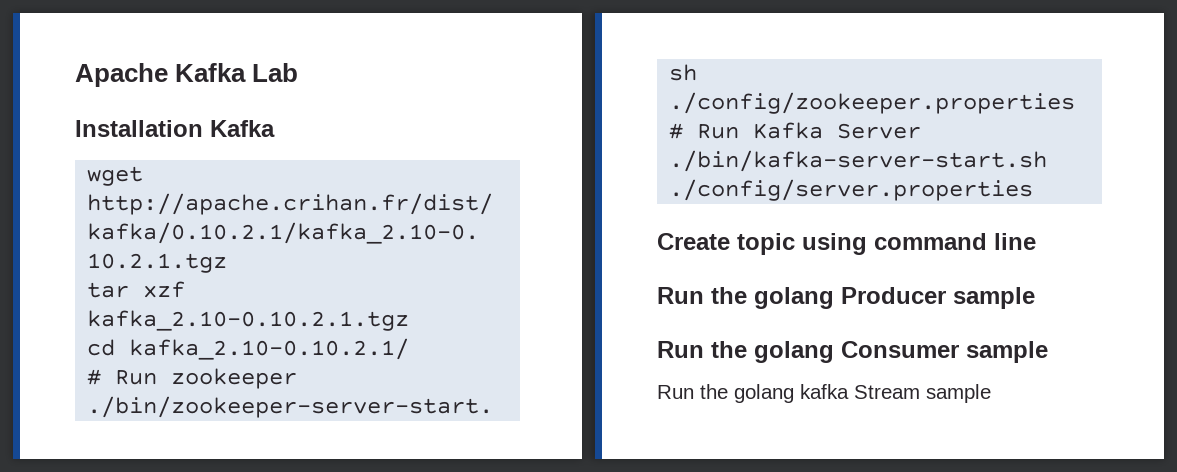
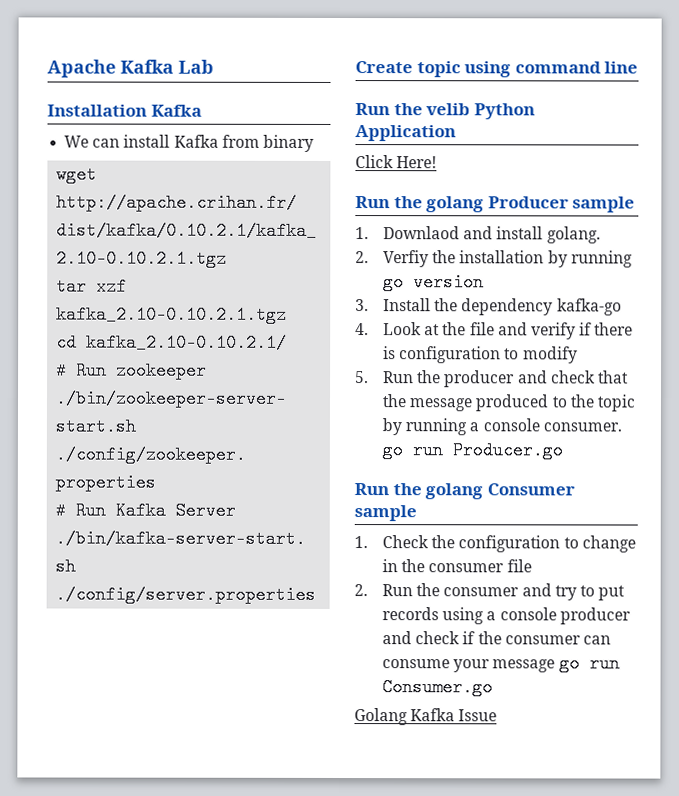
+ We can install Kafka from binary
+ Run the velib Python Application
+ Click Here!
+ 1. Downlaod and install golang.
+ 2. Verfiy the installation by running go version
+ 3. Install the dependency kafka-go
+ 4. Look at the file and verify if there is configuration to modify
+ 5. Run the producer and check that the message produced to the topic by running a console consumer. go run Producer.go
- Run the golang kafka Stream sample
+ 1. Check the configuration to change in the consumer file
+ 2. Run the consumer and try to put records using a console producer and check if the consumer can consume your message go run Consumer.go
+ Golang Kafka Issue

